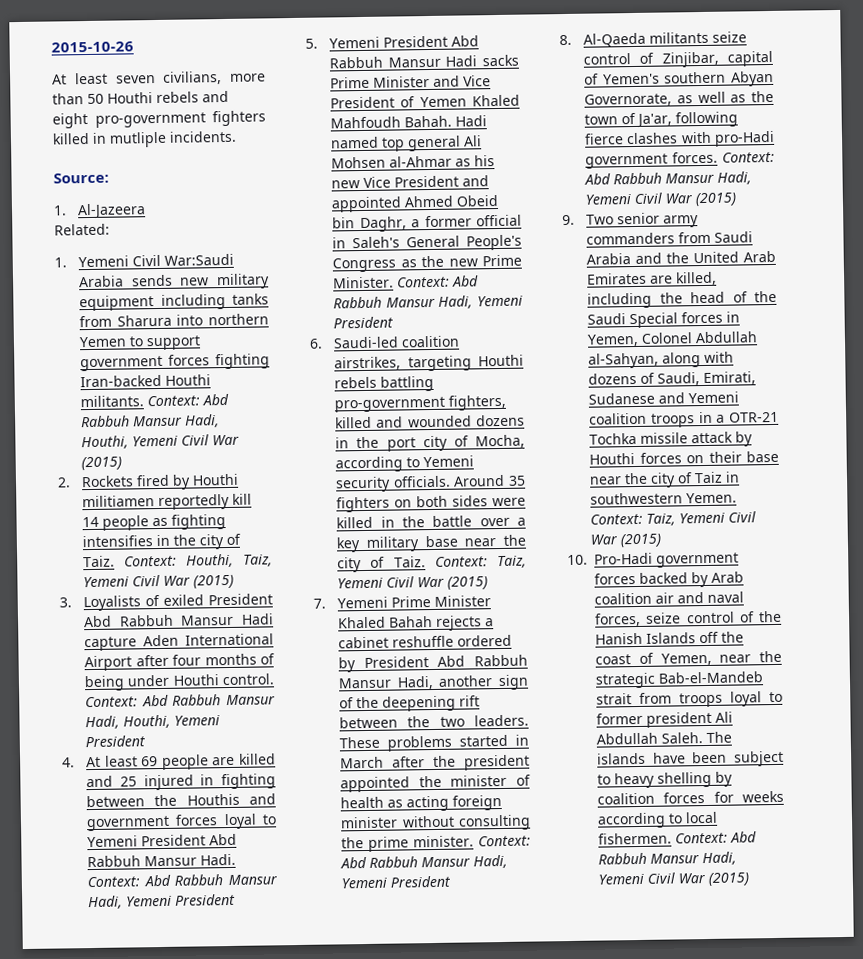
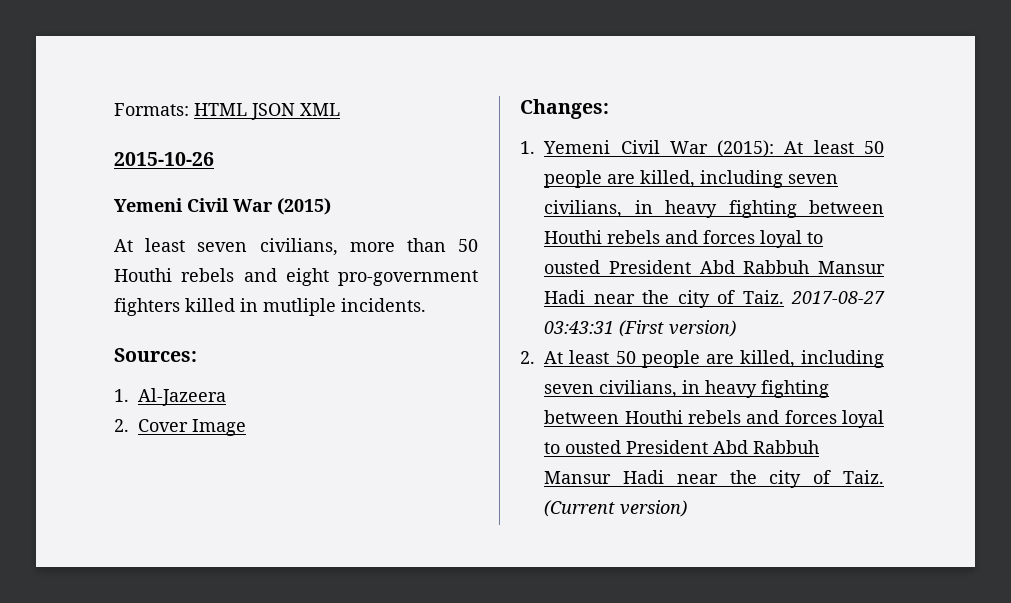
+ Formats: HTML JSON XML
  2015-10-26
+ Yemeni Civil War (2015)
- Source:
+ Sources:
- Related:
+ 2. Cover Image
+ Changes:
- 1. Yemeni Civil War:Saudi Arabia sends new military equipment including tanks from Sharura into northern Yemen to support government forces fighting Iran-backed Houthi militants. Context: Abd Rabbuh Mansur Hadi, Houthi, Yemeni Civil War (2015)
- 2. Rockets fired by Houthi militiamen reportedly kill 14 people as fighting intensifies in the city of Taiz. Context: Houthi, Taiz, Yemeni Civil War (2015)
- 3. Loyalists of exiled President Abd Rabbuh Mansur Hadi capture Aden International Airport after four months of being under Houthi control. Context: Abd Rabbuh Mansur Hadi, Houthi, Yemeni President
- 4. At least 69 people are killed and 25 injured in fighting between the Houthis and government forces loyal to Yemeni President Abd Rabbuh Mansur Hadi. Context: Abd Rabbuh Mansur Hadi, Yemeni President
- 5. Yemeni President Abd Rabbuh Mansur Hadi sacks Prime Minister and Vice President of Yemen Khaled Mahfoudh Bahah. Hadi named top general Ali Mohsen al-Ahmar as his new Vice President and appointed Ahmed Obeid bin Daghr, a former official in Saleh's General People's Congress as the new Prime Minister. Context: Abd Rabbuh Mansur Hadi, Yemeni President
- 6. Saudi-led coalition airstrikes, targeting Houthi rebels battling pro-government fighters, killed and wounded dozens in the port city of Mocha, according to Yemeni security officials. Around 35 fighters on both sides were killed in the battle over a key military base near the city of Taiz. Context: Taiz, Yemeni Civil War (2015)
- 7. Yemeni Prime Minister Khaled Bahah rejects a cabinet reshuffle ordered by President Abd Rabbuh Mansur Hadi, another sign of the deepening rift between the two leaders. These problems started in March after the president appointed the minister of health as acting foreign minister without consulting the prime minister. Context: Abd Rabbuh Mansur Hadi, Yemeni President
- 8. Al-Qaeda militants seize control of Zinjibar, capital of Yemen's southern Abyan Governorate, as well as the town of Ja'ar, following fierce clashes with pro-Hadi government forces. Context: Abd Rabbuh Mansur Hadi, Yemeni Civil War (2015)
- 9. Two senior army commanders from Saudi Arabia and the United Arab Emirates are killed, including the head of the Saudi Special forces in Yemen, Colonel Abdullah al-Sahyan, along with dozens of Saudi, Emirati, Sudanese and Yemeni coalition troops in a OTR-21 Tochka missile attack by Houthi forces on their base near the city of Taiz in southwestern Yemen. Context: Taiz, Yemeni Civil War (2015)
- 10. Pro-Hadi government forces backed by Arab coalition air and naval forces, seize control of the Hanish Islands off the coast of Yemen, near the strategic Bab-el-Mandeb strait from troops loyal to former president Ali Abdullah Saleh. The islands have been subject to heavy shelling by coalition forces for weeks according to local fishermen. Context: Abd Rabbuh Mansur Hadi, Yemeni Civil War (2015)
+ 1. Yemeni Civil War (2015): At least 50 people are killed, including seven civilians, in heavy fighting between Houthi rebels and forces loyal to ousted President Abd Rabbuh Mansur Hadi near the city of Taiz. 2017-08-27 03:43:31 (First version)
+ 2. At least 50 people are killed, including seven civilians, in heavy fighting between Houthi rebels and forces loyal to ousted President Abd Rabbuh Mansur Hadi near the city of Taiz. (Current version)

